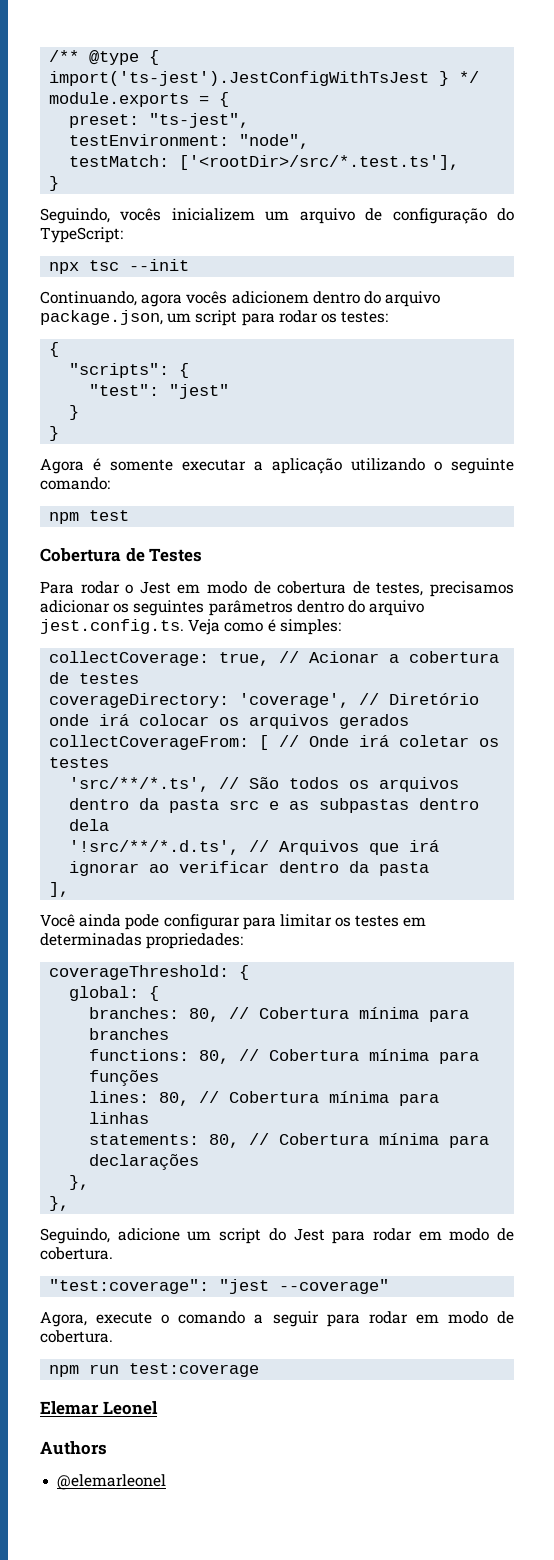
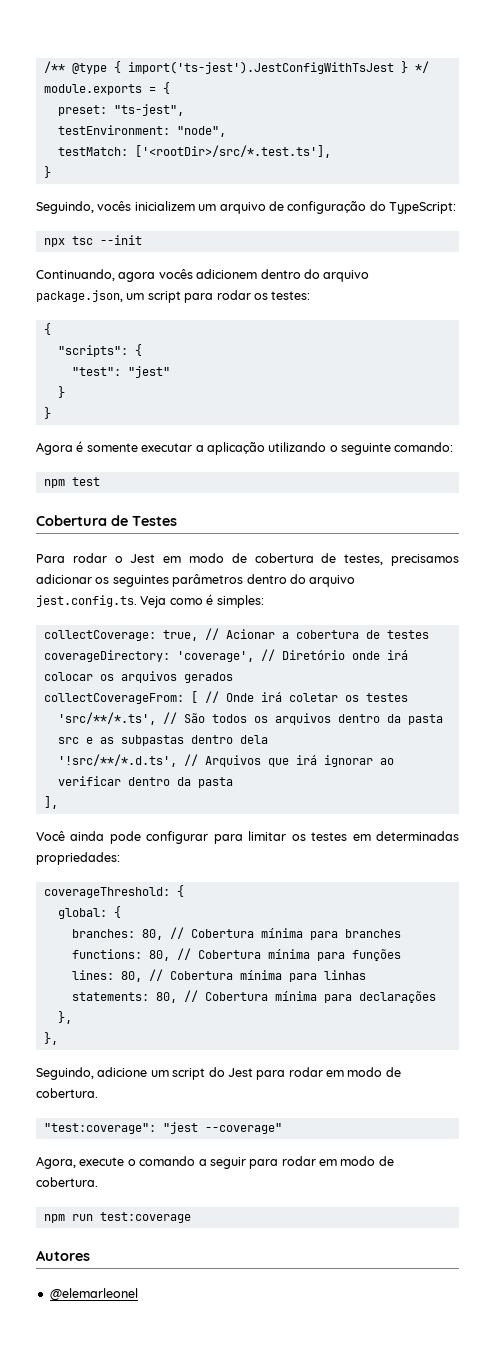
- Elemar Leonel
- Authors
+ Autores

